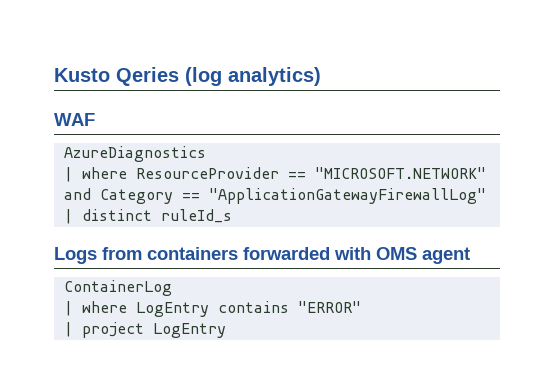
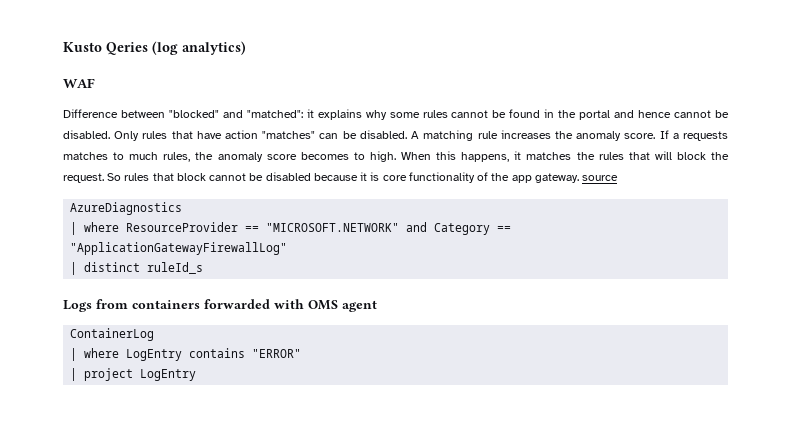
+ Difference between "blocked" and "matched": it explains why some rules cannot be found in the portal and hence cannot be disabled. Only rules that have action "matches" can be disabled. A matching rule increases the anomaly score. If a requests matches to much rules, the anomaly score becomes to high. When this happens, it matches the rules that will block the request. So rules that block cannot be disabled because it is core functionality of the app gateway. source

